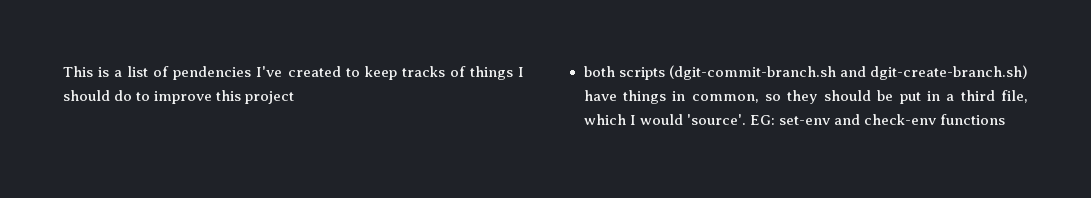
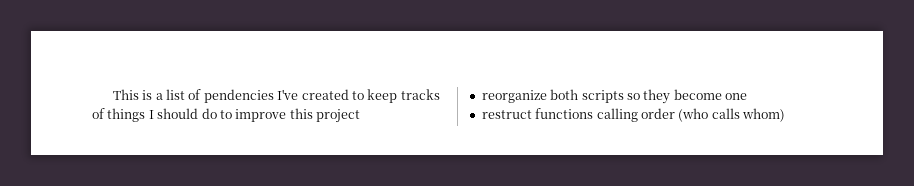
- both scripts (dgit-commit-branch.sh and dgit-create-branch.sh) have things in common, so they should be put in a third file, which I would 'source'. EG: set-env and check-env functions
+ reorganize both scripts so they become one
+ restruct functions calling order (who calls whom)

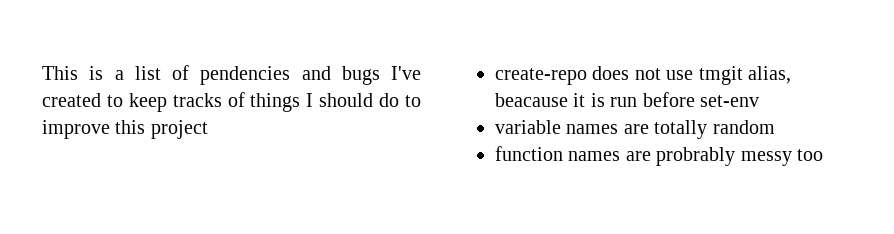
- This is a list of pendencies I've created to keep tracks of things I should do to improve this project
+ This is a list of pendencies and bugs I've created to keep tracks of things I should do to improve this project
- reorganize both scripts so they become one
- restruct functions calling order (who calls whom)
+ create-repo does not use tmgit alias, beacause it is run before set-env
+ variable names are totally random
+ function names are probrably messy too

